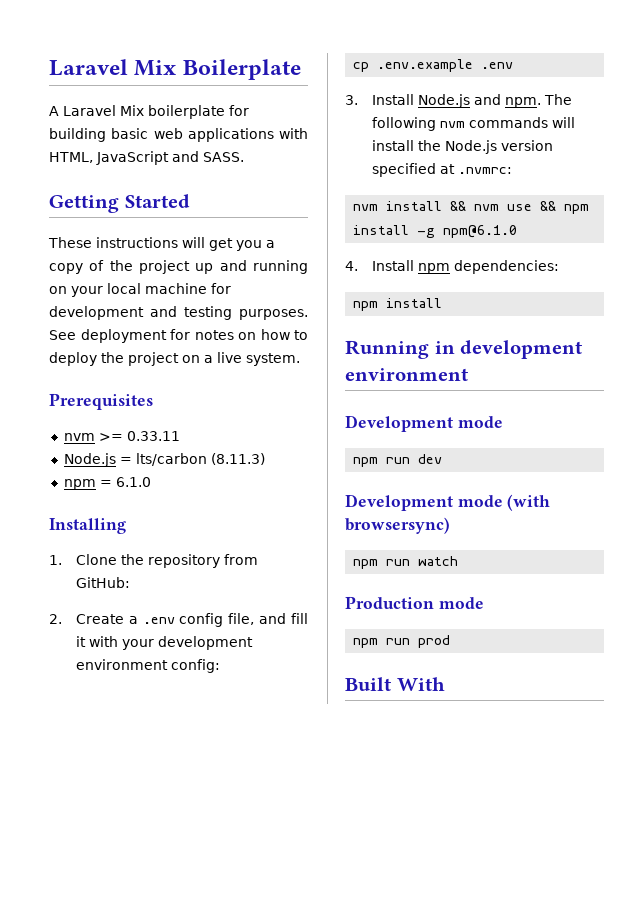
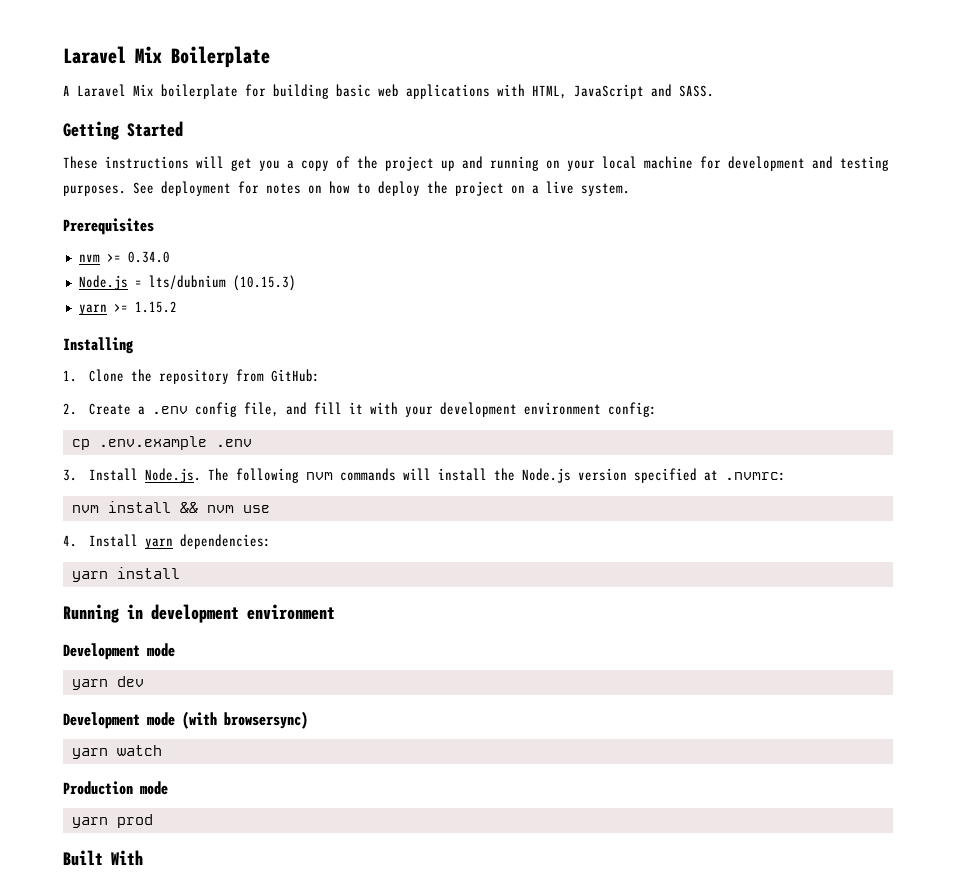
- nvm >= 0.33.11
+ nvm >= 0.34.0
- Node.js = lts/carbon (8.11.3)
- npm = 6.1.0
+ Node.js = lts/dubnium (10.15.3)
+ yarn >= 1.15.2
- 3. Install Node.js and npm. The following nvm commands will install the Node.js version specified at .nvmrc:
+ 3. Install Node.js. The following nvm commands will install the Node.js version specified at .nvmrc:
- nvm install && nvm use && npm install -g npm@6.1.0
+ nvm install && nvm use
- 4. Install npm dependencies:
- npm install
+ 4. Install yarn dependencies:
+ yarn install
- npm run dev
+ yarn dev
- npm run watch
+ yarn watch
- npm run prod
+ yarn prod

